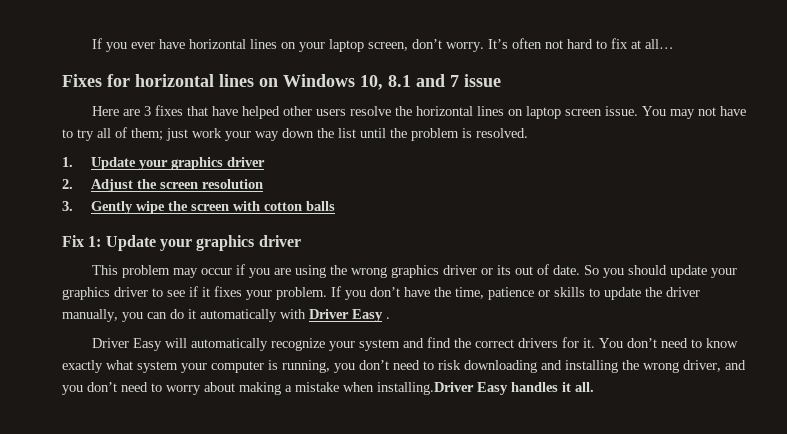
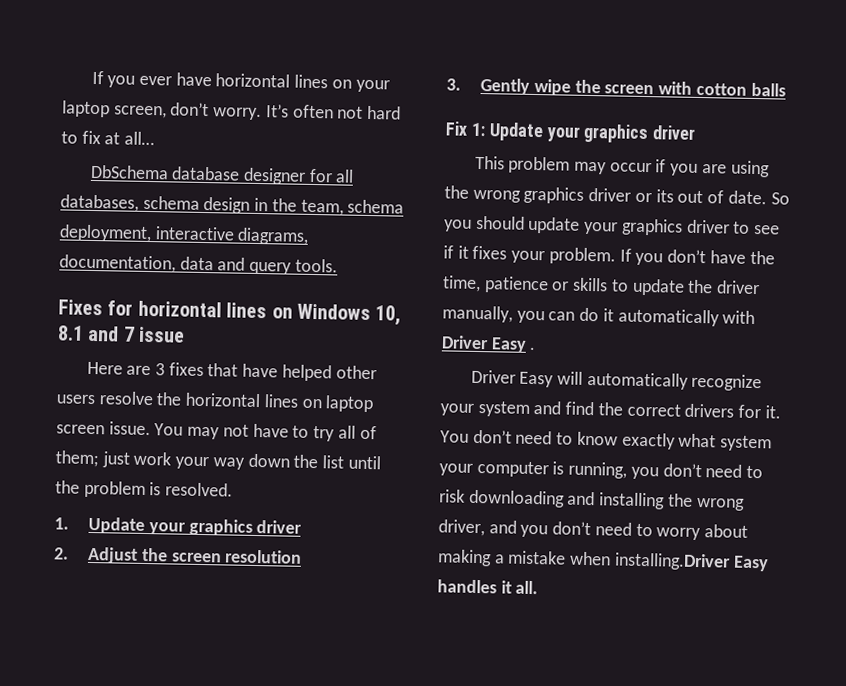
+ DbSchema database designer for all databases, schema design in the team, schema deployment, interactive diagrams, documentation, data and query tools.

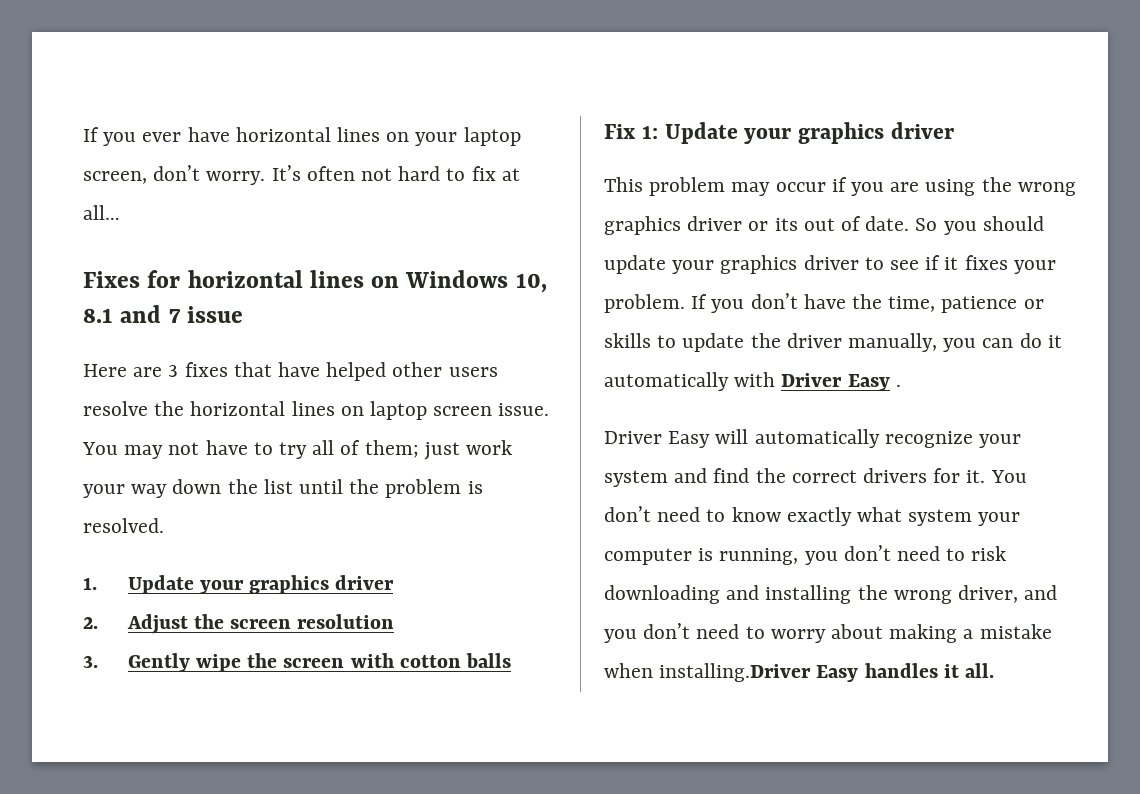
- DbSchema database designer for all databases, schema design in the team, schema deployment, interactive diagrams, documentation, data and query tools.

